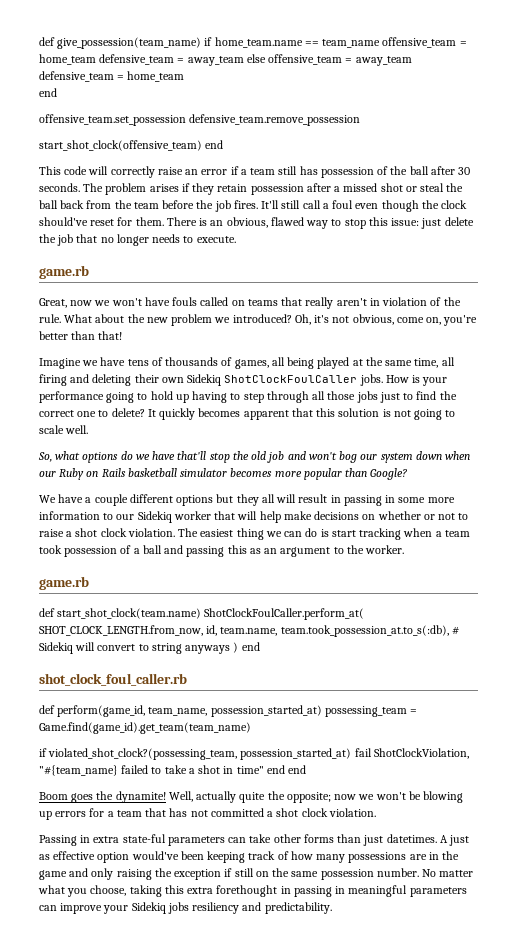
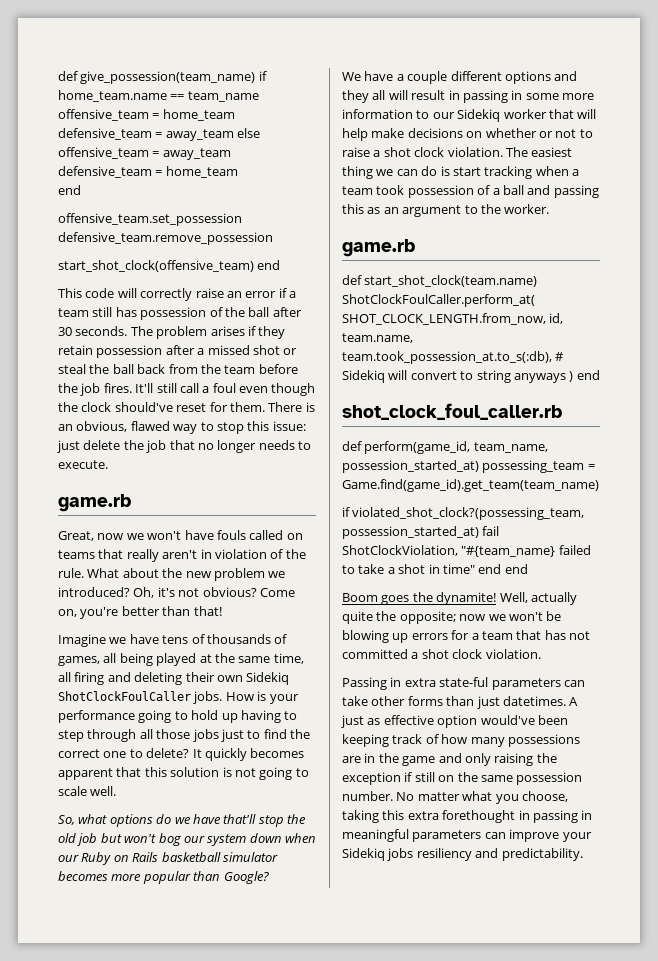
- Oh, it's not obvious, come on, you're better than that!
+ Oh, it's not obvious? Come on, you're better than that!
- So, what options do we have that'll stop the old job and won't bog our system down when our Ruby on Rails basketball simulator becomes more popular than Google?
+ So, what options do we have that'll stop the old job but won't bog our system down when our Ruby on Rails basketball simulator becomes more popular than Google?
- We have a couple different options but they all will result in passing in some more information to our Sidekiq worker that will help make decisions on whether or not to raise a shot clock violation.
+ We have a couple different options and they all will result in passing in some more information to our Sidekiq worker that will help make decisions on whether or not to raise a shot clock violation.

